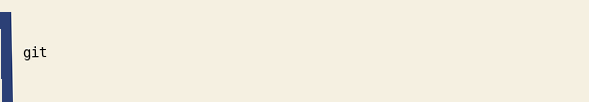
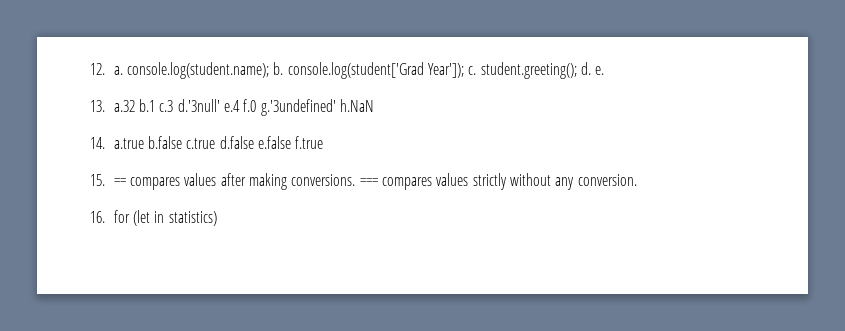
- git
+ 12. a. console.log(student.name); b. console.log(student['Grad Year']); c. student.greeting(); d. e.
+ 13. a.32 b.1 c.3 d.'3null' e.4 f.0 g.'3undefined' h.NaN
+ 14. a.true b.false c.true d.false e.false f.true
+ 15. == compares values after making conversions. === compares values strictly without any conversion.
+ 16. for (let in statistics)

